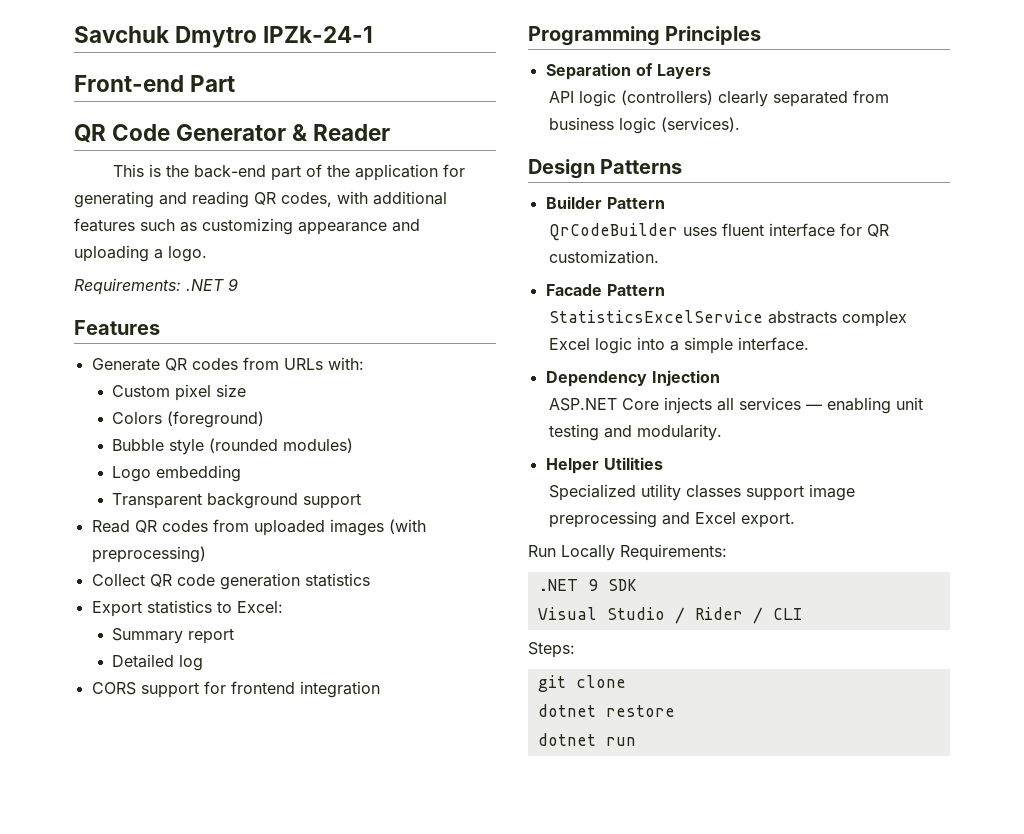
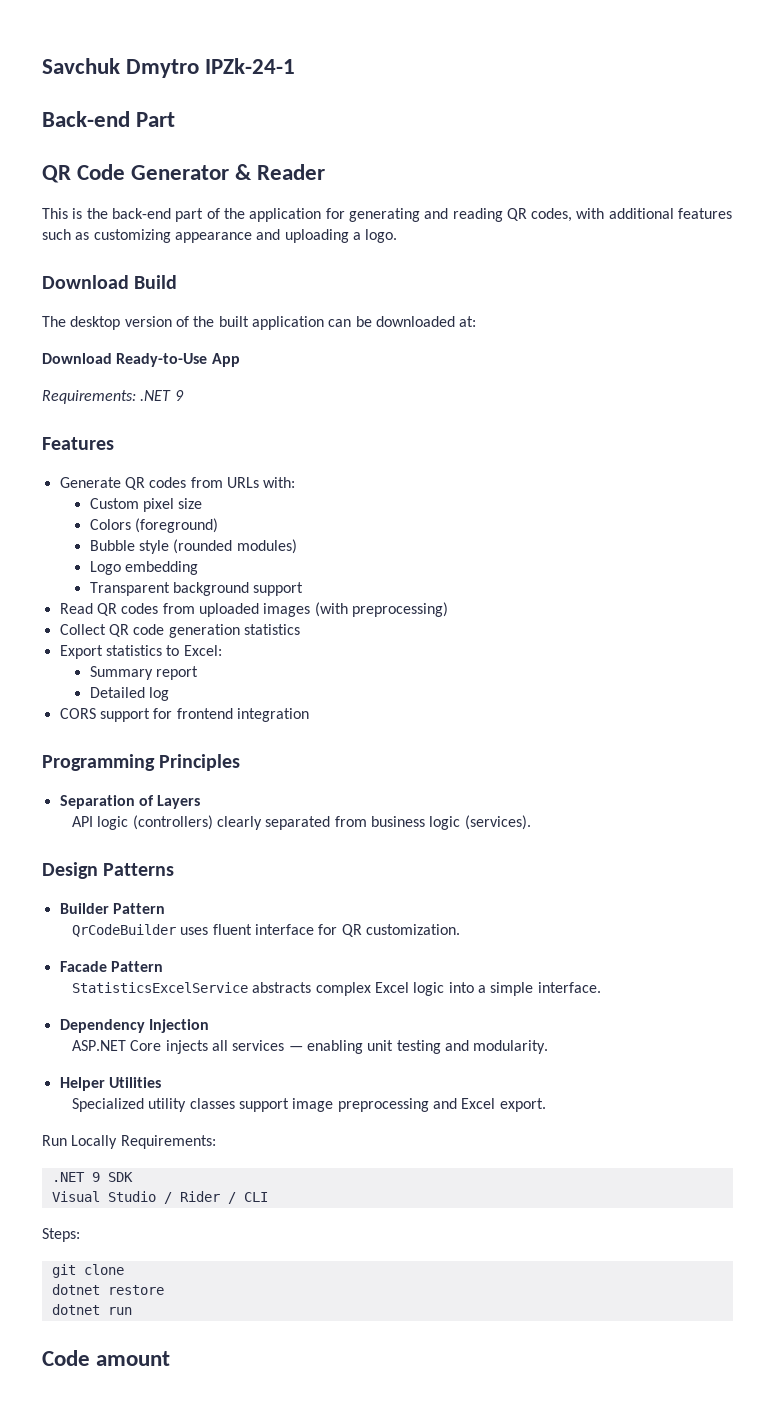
- Front-end Part
+ Back-end Part
+ Download Build
+ The desktop version of the built application can be downloaded at:
+ Download Ready-to-Use App
+ Code amount

